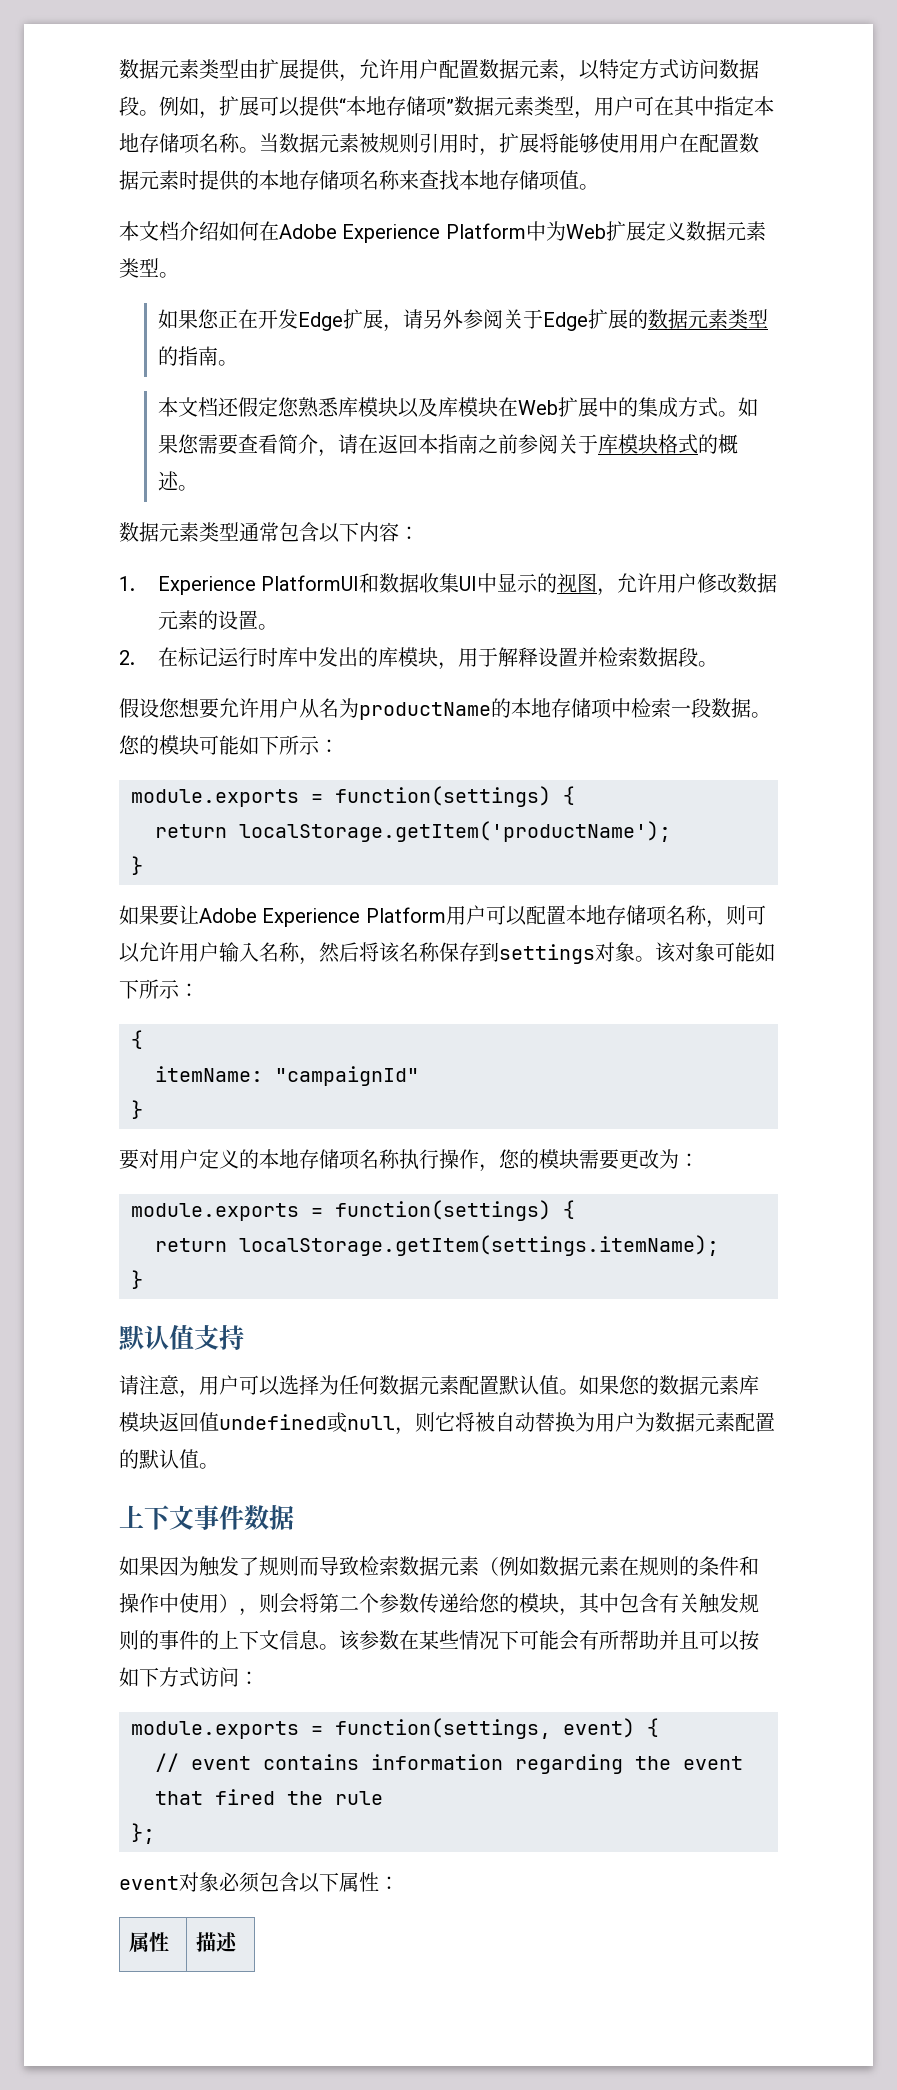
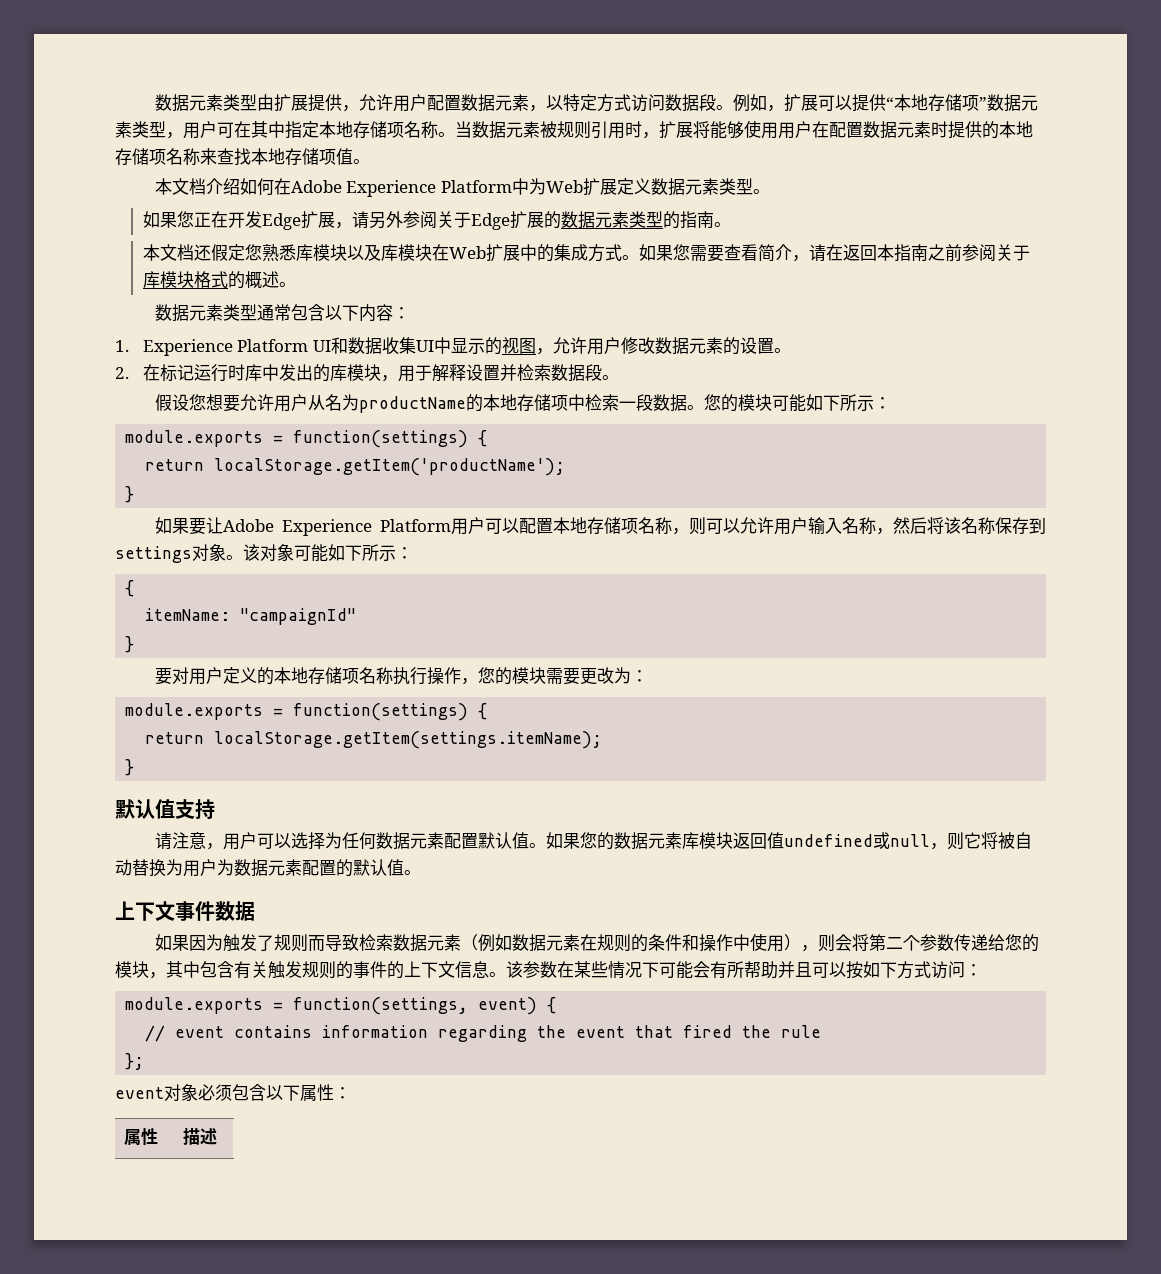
- 1. Experience PlatformUI和数据收集UI中显示的视图，允许用户修改数据元素的设置。
+ 1. Experience Platform UI和数据收集UI中显示的视图，允许用户修改数据元素的设置。

